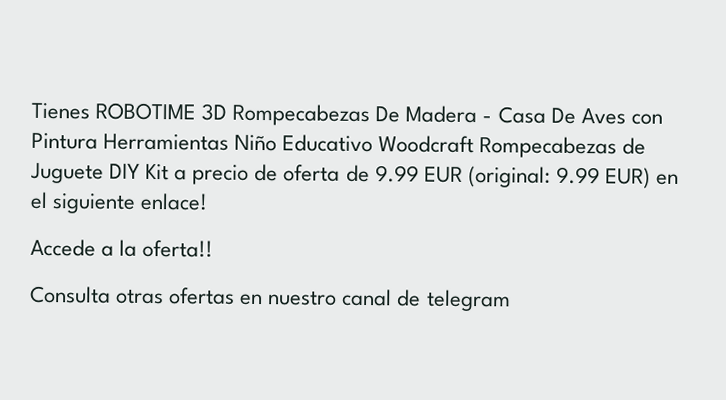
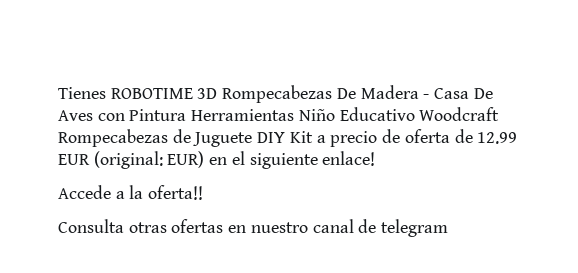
- Tienes ROBOTIME 3D Rompecabezas De Madera - Casa De Aves con Pintura Herramientas Niño Educativo Woodcraft Rompecabezas de Juguete DIY Kit a precio de oferta de 9.99 EUR (original: 9.99 EUR) en el siguiente enlace!
+ Tienes ROBOTIME 3D Rompecabezas De Madera - Casa De Aves con Pintura Herramientas Niño Educativo Woodcraft Rompecabezas de Juguete DIY Kit a precio de oferta de 12.99 EUR (original: EUR) en el siguiente enlace!

